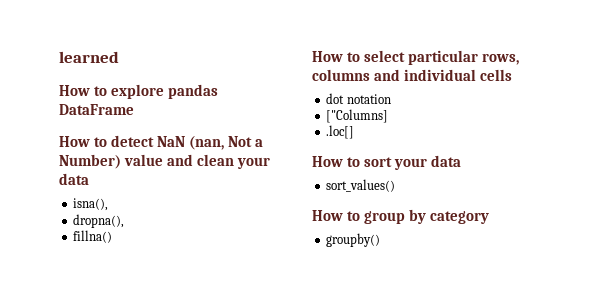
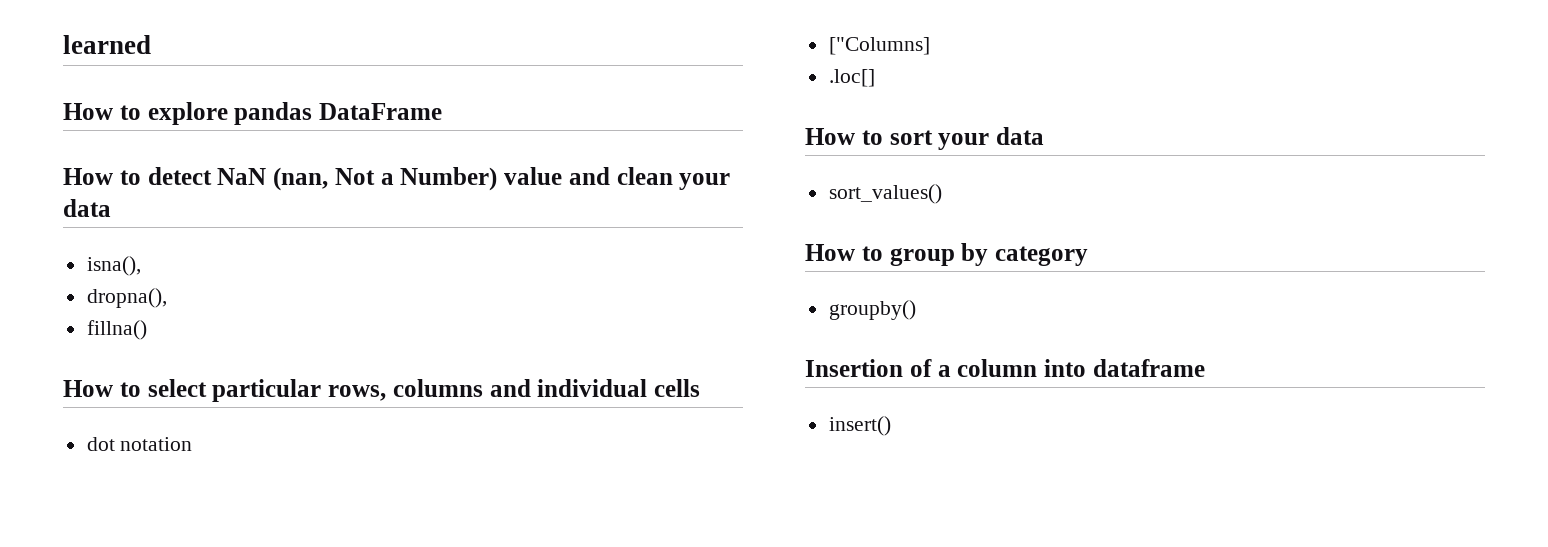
+ Insertion of a column into dataframe
+ insert()

